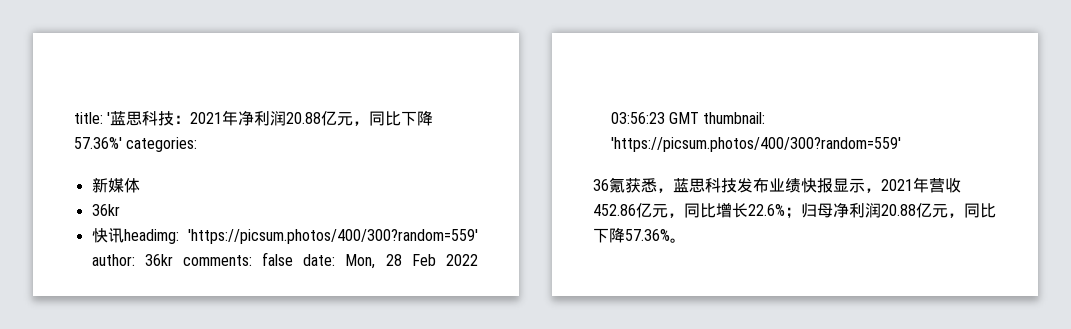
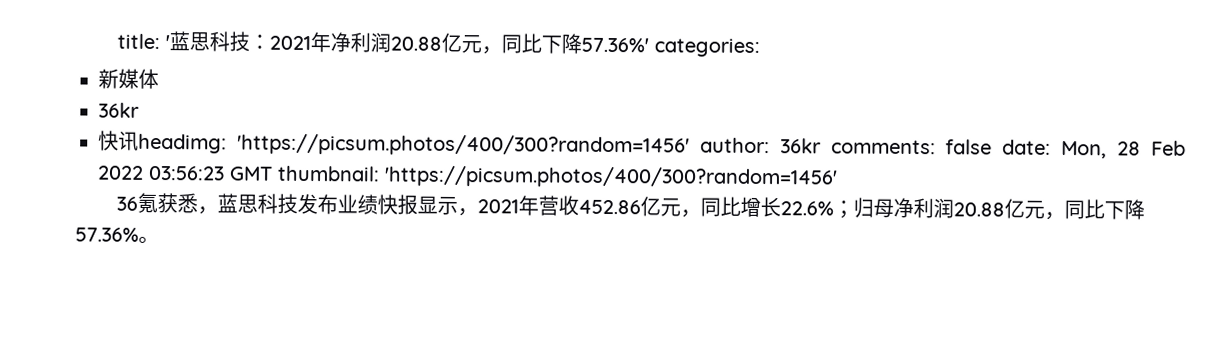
- 快讯headimg: 'https://picsum.photos/400/300?random=559' author: 36kr comments: false date: Mon, 28 Feb 2022 03:56:23 GMT thumbnail: 'https://picsum.photos/400/300?random=559'
+ 快讯headimg: 'https://picsum.photos/400/300?random=1456' author: 36kr comments: false date: Mon, 28 Feb 2022 03:56:23 GMT thumbnail: 'https://picsum.photos/400/300?random=1456'

